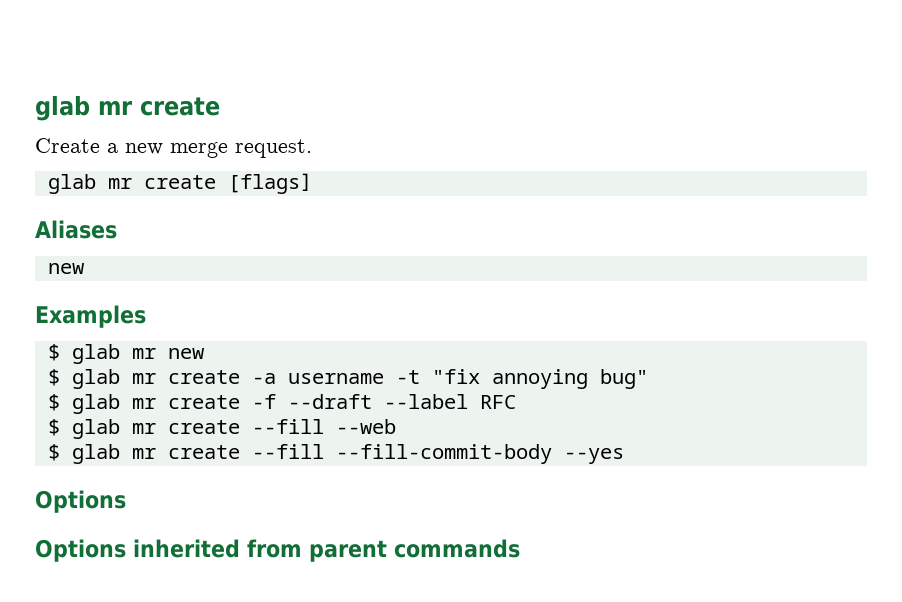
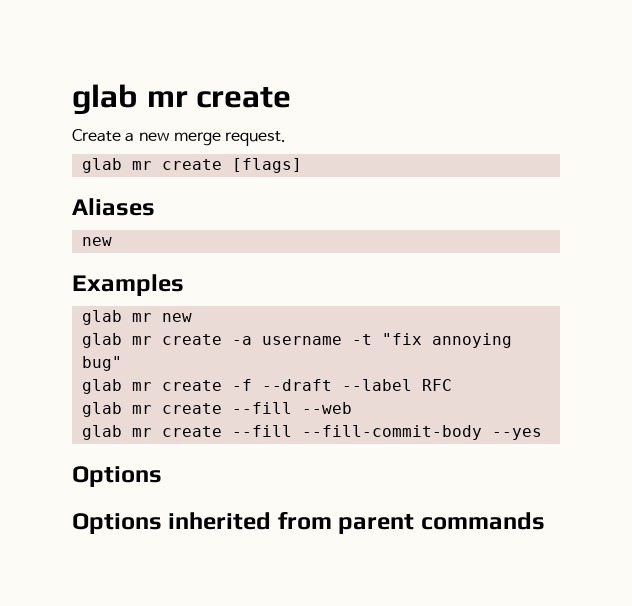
- $ glab mr new
+ glab mr new
- $ glab mr create -a username -t "fix annoying bug"
+ glab mr create -a username -t "fix annoying bug"
- $ glab mr create -f --draft --label RFC
+ glab mr create -f --draft --label RFC
- $ glab mr create --fill --web
+ glab mr create --fill --web
- $ glab mr create --fill --fill-commit-body --yes
+ glab mr create --fill --fill-commit-body --yes

